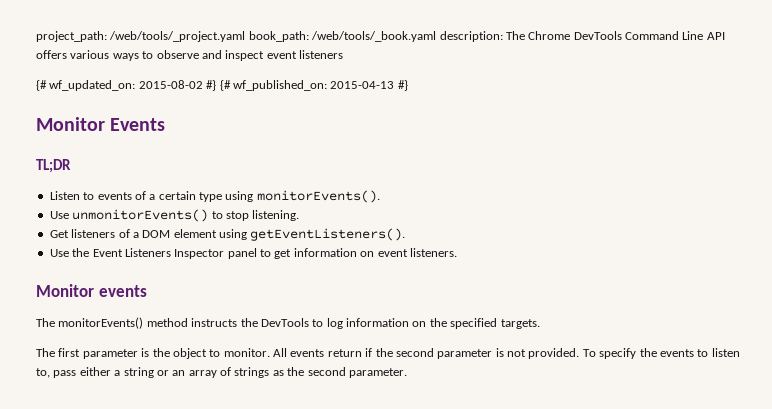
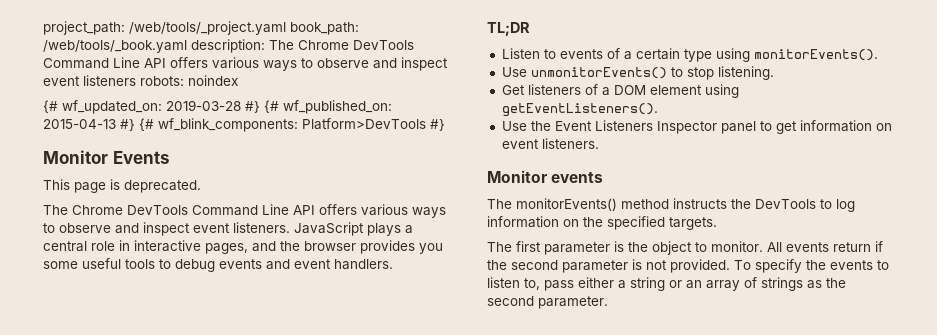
- project_path: /web/tools/_project.yaml book_path: /web/tools/_book.yaml description: The Chrome DevTools Command Line API offers various ways to observe and inspect event listeners
+ project_path: /web/tools/_project.yaml book_path: /web/tools/_book.yaml description: The Chrome DevTools Command Line API offers various ways to observe and inspect event listeners robots: noindex
- {# wf_updated_on: 2015-08-02 #} {# wf_published_on: 2015-04-13 #}
+ {# wf_updated_on: 2019-03-28 #} {# wf_published_on: 2015-04-13 #} {# wf_blink_components: Platform>DevTools #}
  Monitor Events
+ This page is deprecated.
+ The Chrome DevTools Command Line API offers various ways to observe and inspect event listeners. JavaScript plays a central role in interactive pages, and the browser provides you some useful tools to debug events and event handlers.

